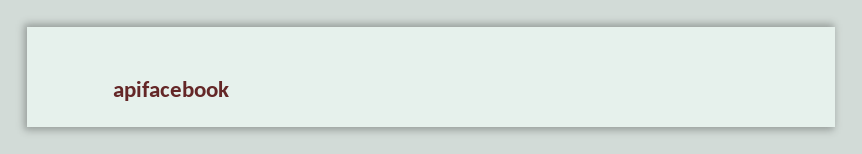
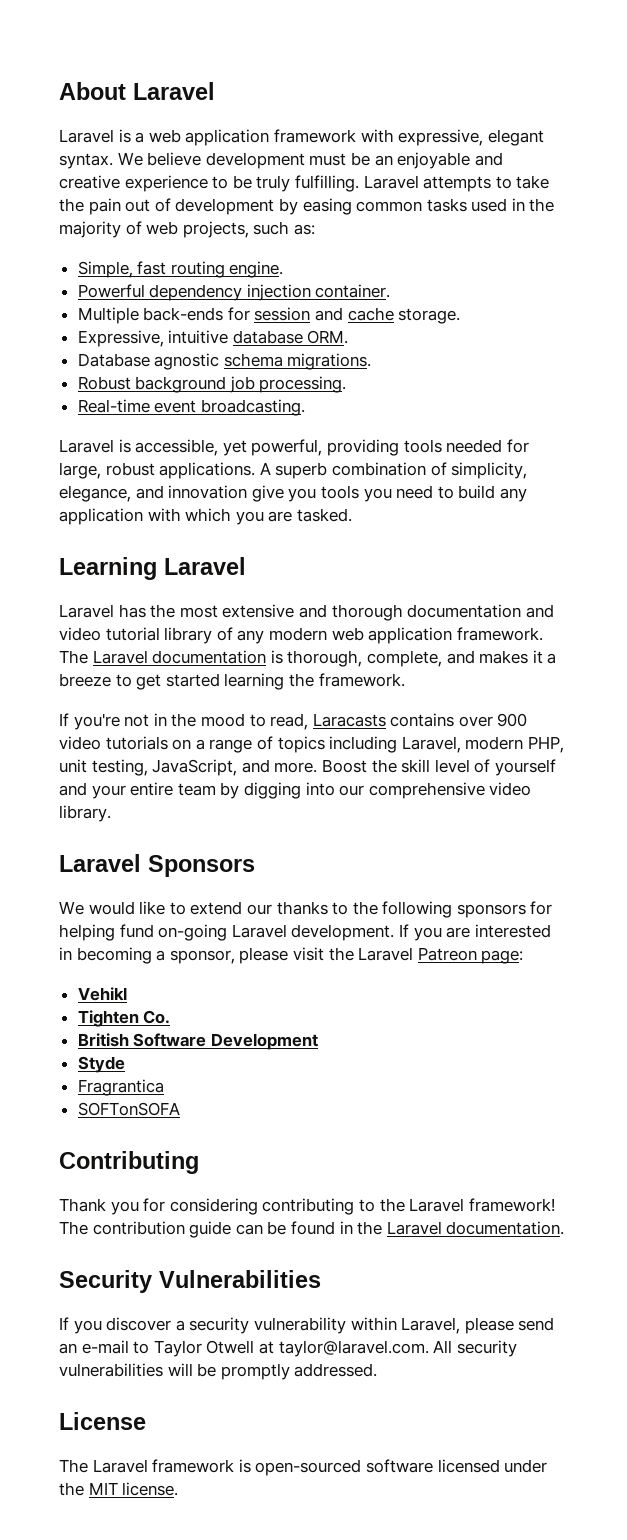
- apifacebook
+ About Laravel
+ Laravel is a web application framework with expressive, elegant syntax. We believe development must be an enjoyable and creative experience to be truly fulfilling. Laravel attempts to take the pain out of development by easing common tasks used in the majority of web projects, such as:
+ Simple, fast routing engine.
+ Powerful dependency injection container.
+ Multiple back-ends for session and cache storage.
+ Expressive, intuitive database ORM.
+ Database agnostic schema migrations.
+ Robust background job processing.
+ Real-time event broadcasting.
+ Laravel is accessible, yet powerful, providing tools needed for large, robust applications. A superb combination of simplicity, elegance, and innovation give you tools you need to build any application with which you are tasked.
+ Learning Laravel
+ Laravel has the most extensive and thorough documentation and video tutorial library of any modern web application framework. The Laravel documentation is thorough, complete, and makes it a breeze to get started learning the framework.
+ If you're not in the mood to read, Laracasts contains over 900 video tutorials on a range of topics including Laravel, modern PHP, unit testing, JavaScript, and more. Boost the skill level of yourself and your entire team by digging into our comprehensive video library.
+ Laravel Sponsors
+ We would like to extend our thanks to the following sponsors for helping fund on-going Laravel development. If you are interested in becoming a sponsor, please visit the Laravel Patreon page:
+ Vehikl
+ Tighten Co.
+ British Software Development
+ Styde
+ Fragrantica
+ SOFTonSOFA
+ Contributing
+ Thank you for considering contributing to the Laravel framework! The contribution guide can be found in the Laravel documentation.
+ Security Vulnerabilities
+ If you discover a security vulnerability within Laravel, please send an e-mail to Taylor Otwell at taylor@laravel.com. All security vulnerabilities will be promptly addressed.
+ License
+ The Laravel framework is open-sourced software licensed under the MIT license.

